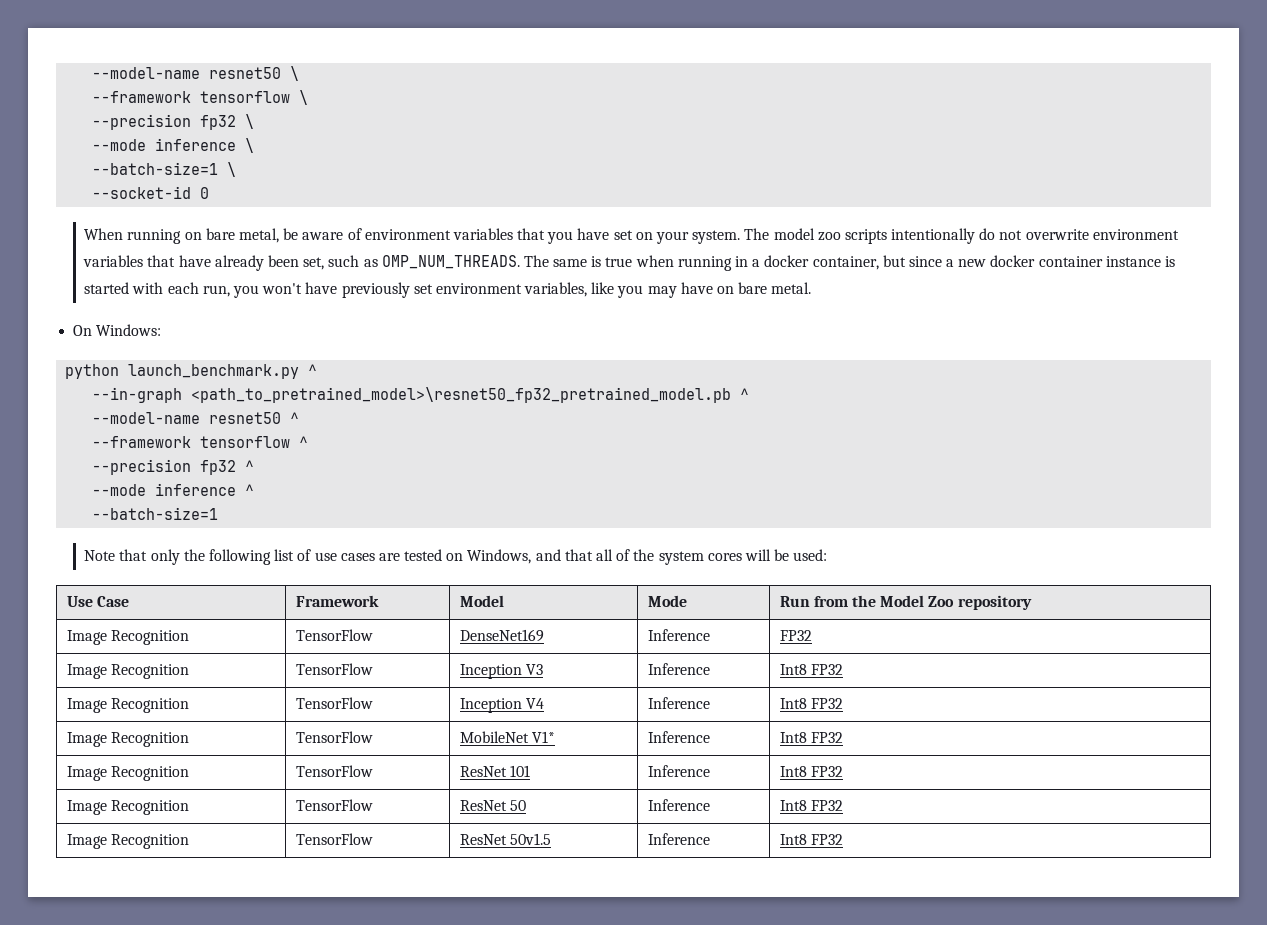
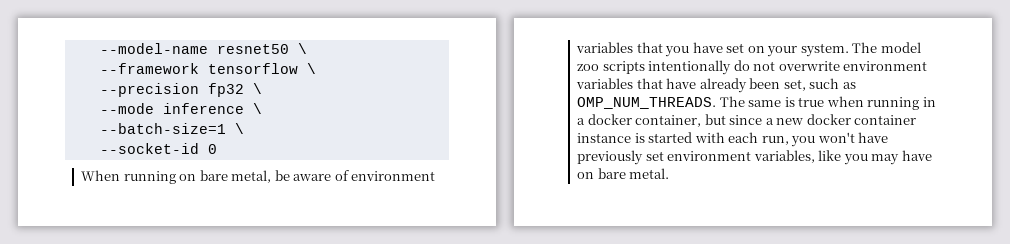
- On Windows:
- python launch_benchmark.py ^
- --in-graph <path_to_pretrained_model>\resnet50_fp32_pretrained_model.pb ^
- --model-name resnet50 ^
- --framework tensorflow ^
- --precision fp32 ^
- --mode inference ^
- --batch-size=1
- Note that only the following list of use cases are tested on Windows, and that all of the system cores will be used:
- Use Case | Framework | Model | Mode | Run from the Model Zoo repository
- Image Recognition | TensorFlow | DenseNet169 | Inference | FP32
- Image Recognition | TensorFlow | Inception V3 | Inference | Int8 FP32
- Image Recognition | TensorFlow | Inception V4 | Inference | Int8 FP32
- Image Recognition | TensorFlow | MobileNet V1* | Inference | Int8 FP32
- Image Recognition | TensorFlow | ResNet 101 | Inference | Int8 FP32
- Image Recognition | TensorFlow | ResNet 50 | Inference | Int8 FP32
- Image Recognition | TensorFlow | ResNet 50v1.5 | Inference | Int8 FP32

